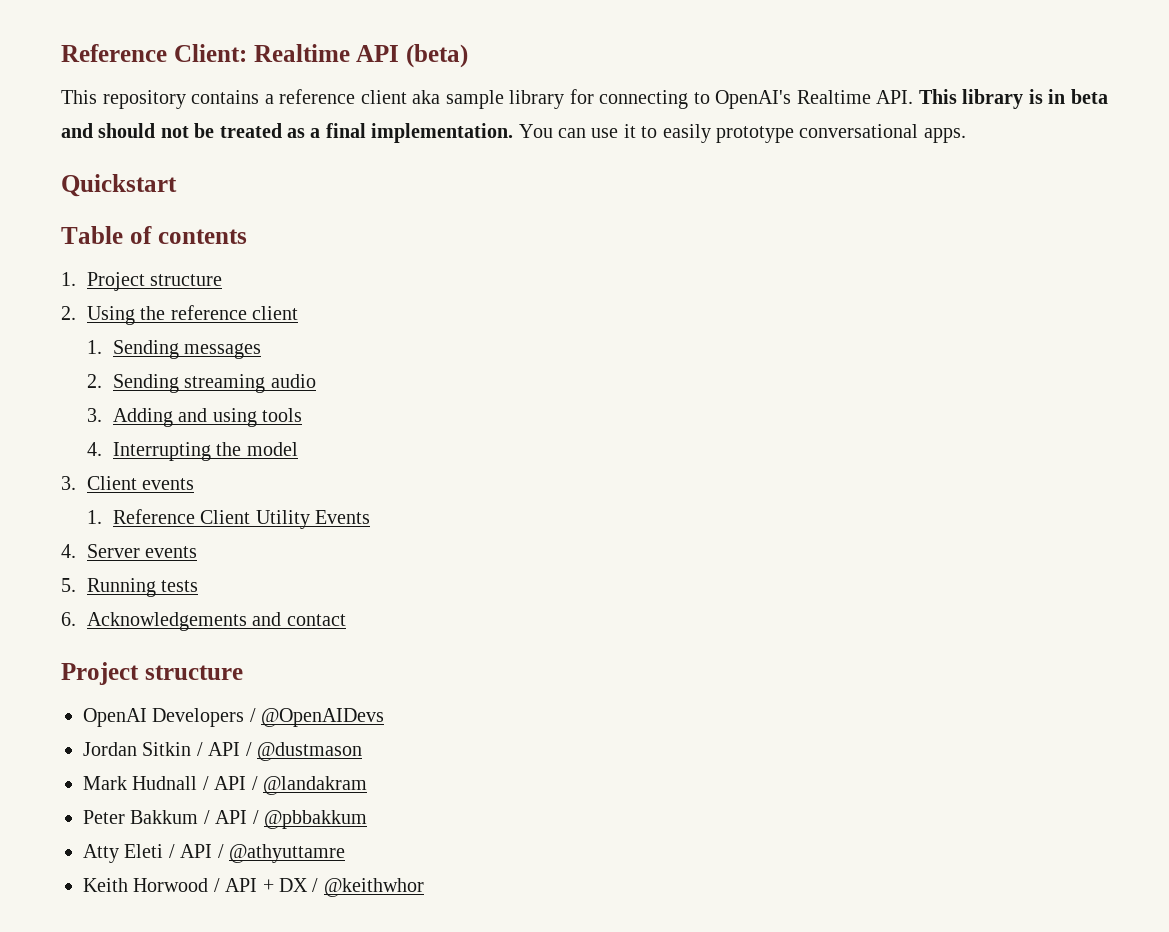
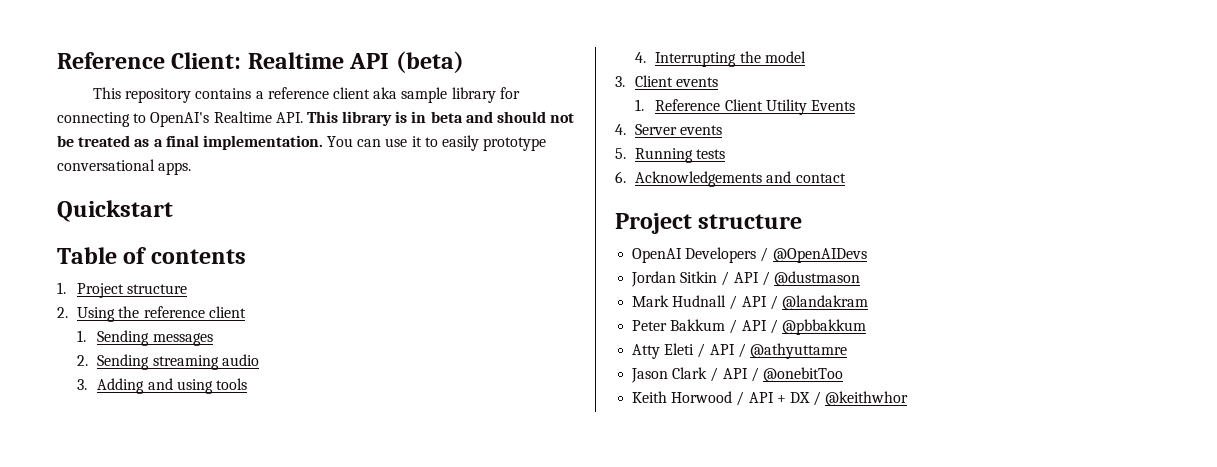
+ Jason Clark / API / @onebitToo

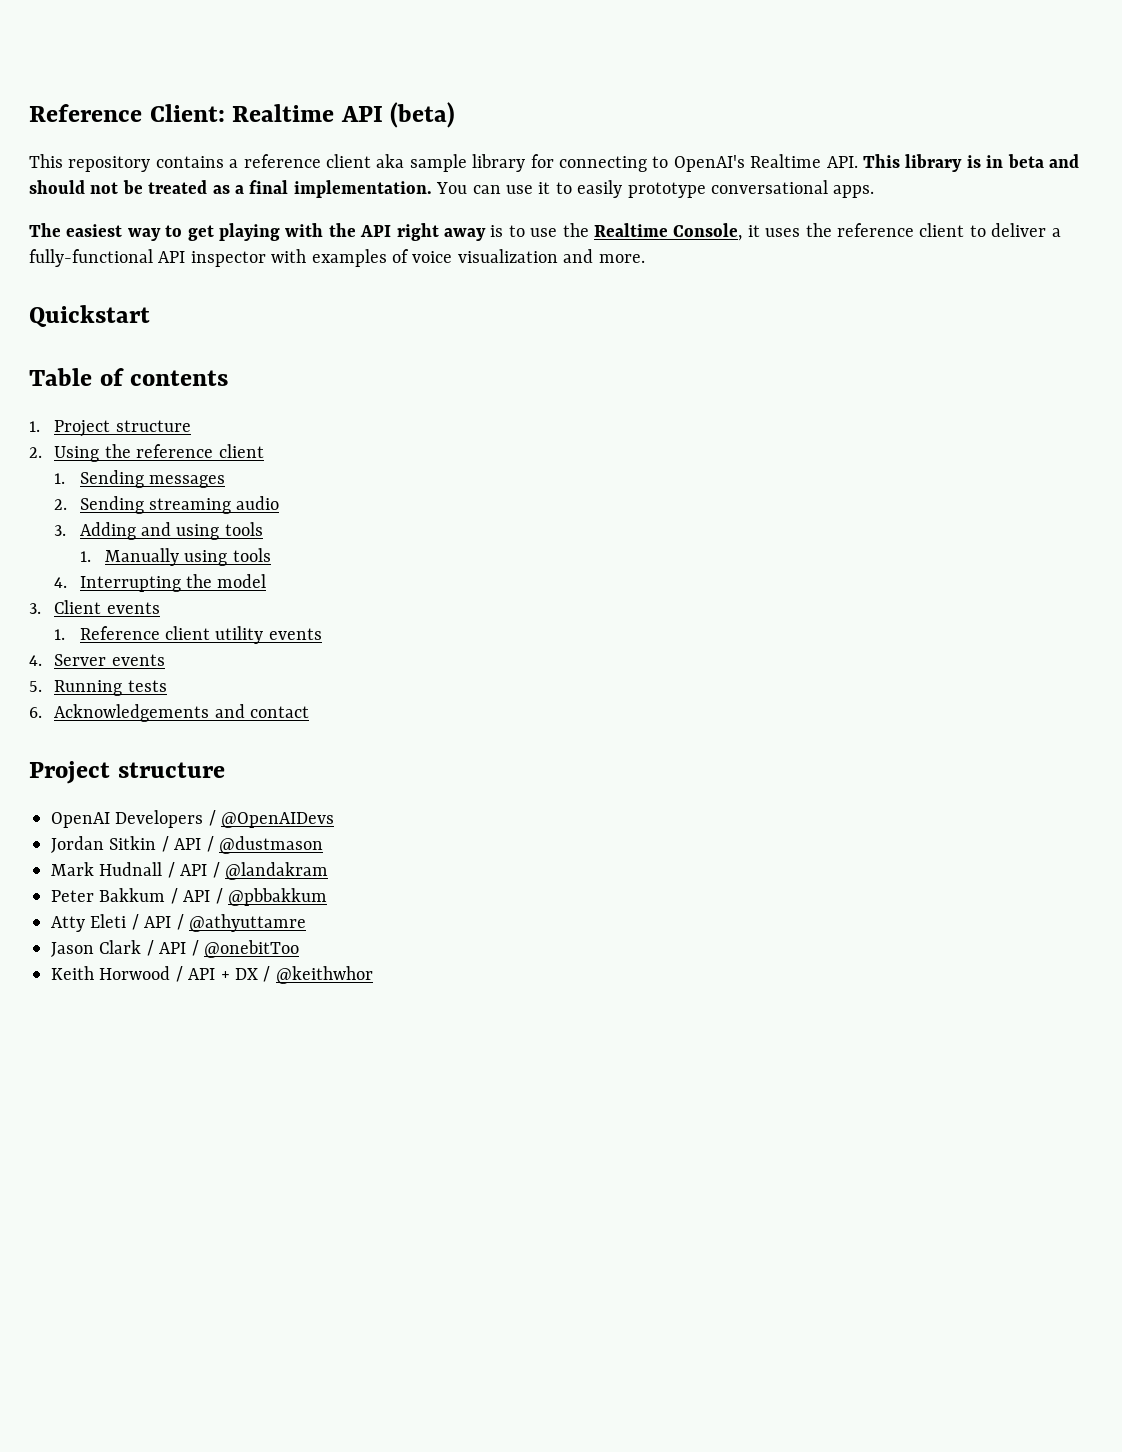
+ The easiest way to get playing with the API right away is to use the Realtime Console, it uses the reference client to deliver a fully-functional API inspector with examples of voice visualization and more.
+ 1. Manually using tools
- 1. Reference Client Utility Events
+ 1. Reference client utility events

